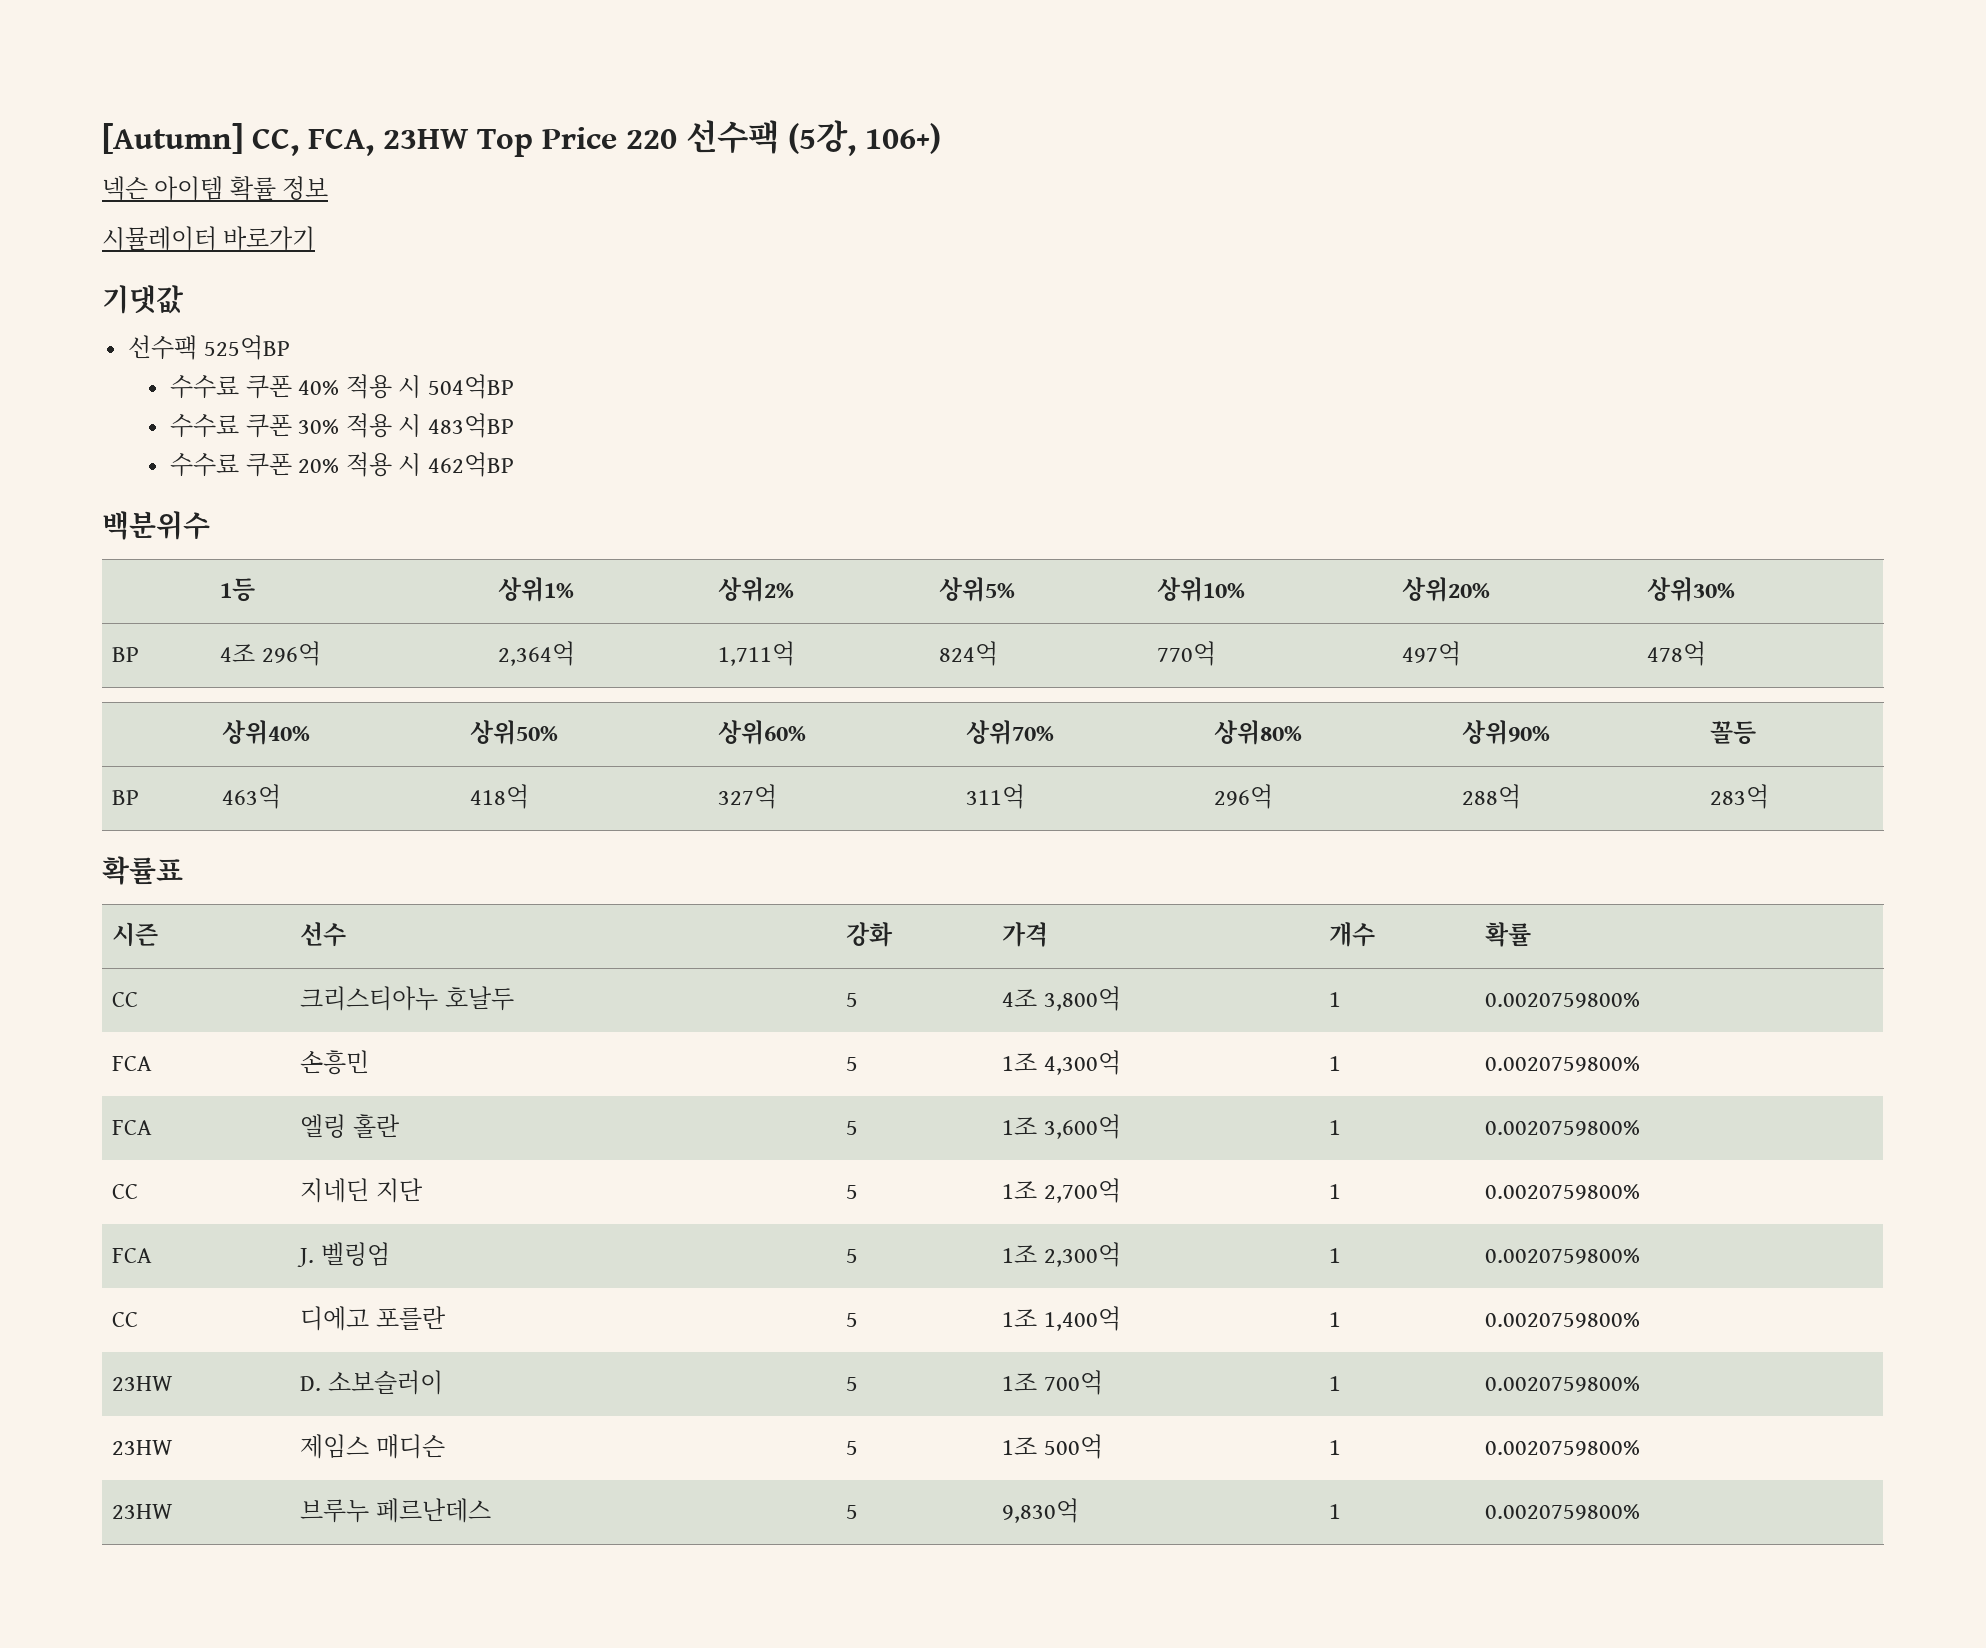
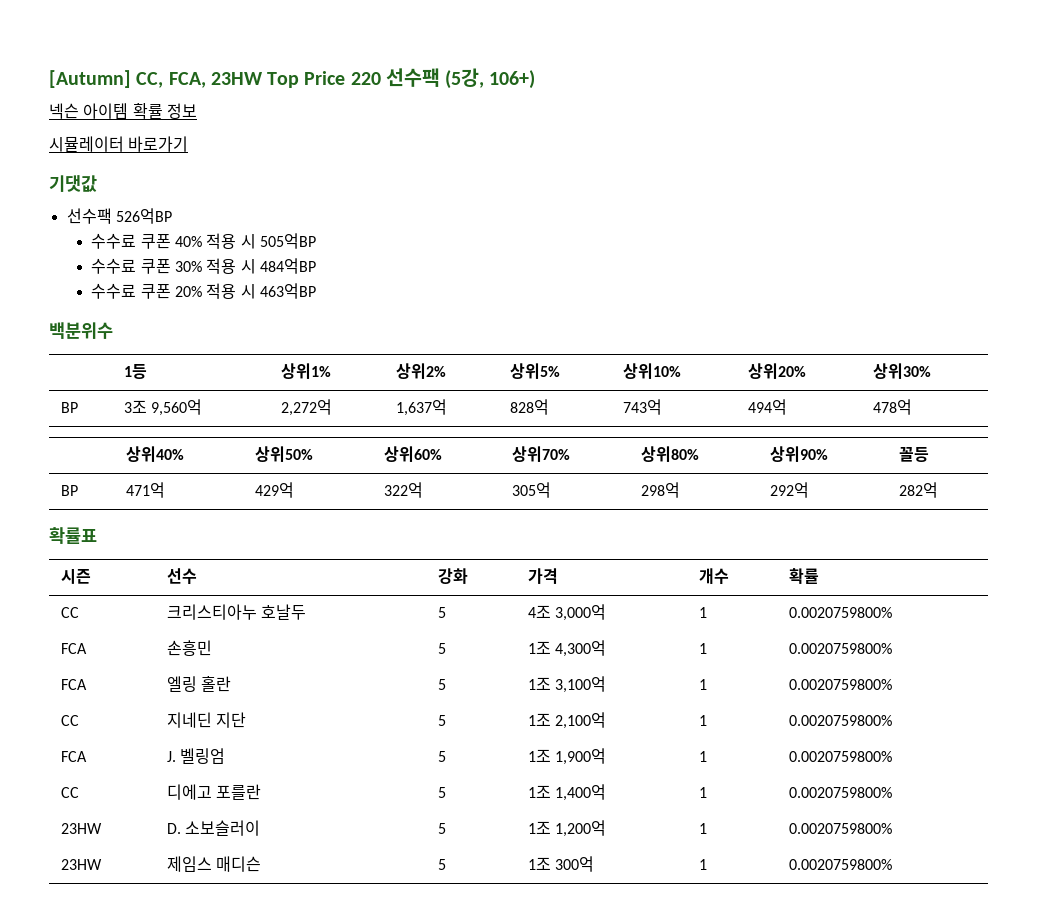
- 선수팩 525억BP
+ 선수팩 526억BP
- 수수료 쿠폰 40% 적용 시 504억BP
+ 수수료 쿠폰 40% 적용 시 505억BP
- 수수료 쿠폰 30% 적용 시 483억BP
+ 수수료 쿠폰 30% 적용 시 484억BP
- 수수료 쿠폰 20% 적용 시 462억BP
+ 수수료 쿠폰 20% 적용 시 463억BP
- BP | 4조 296억 | 2,364억 | 1,711억 | 824억 | 770억 | 497억 | 478억
+ BP | 3조 9,560억 | 2,272억 | 1,637억 | 828억 | 743억 | 494억 | 478억
- BP | 463억 | 418억 | 327억 | 311억 | 296억 | 288억 | 283억
+ BP | 471억 | 429억 | 322억 | 305억 | 298억 | 292억 | 282억
- CC | 크리스티아누 호날두 | 5 | 4조 3,800억 | 1 | 0.0020759800%
+ CC | 크리스티아누 호날두 | 5 | 4조 3,000억 | 1 | 0.0020759800%
- FCA | 엘링 홀란 | 5 | 1조 3,600억 | 1 | 0.0020759800%
+ FCA | 엘링 홀란 | 5 | 1조 3,100억 | 1 | 0.0020759800%
- CC | 지네딘 지단 | 5 | 1조 2,700억 | 1 | 0.0020759800%
+ CC | 지네딘 지단 | 5 | 1조 2,100억 | 1 | 0.0020759800%
- FCA | J. 벨링엄 | 5 | 1조 2,300억 | 1 | 0.0020759800%
+ FCA | J. 벨링엄 | 5 | 1조 1,900억 | 1 | 0.0020759800%
- 23HW | D. 소보슬러이 | 5 | 1조 700억 | 1 | 0.0020759800%
+ 23HW | D. 소보슬러이 | 5 | 1조 1,200억 | 1 | 0.0020759800%
- 23HW | 제임스 매디슨 | 5 | 1조 500억 | 1 | 0.0020759800%
- 23HW | 브루누 페르난데스 | 5 | 9,830억 | 1 | 0.0020759800%
+ 23HW | 제임스 매디슨 | 5 | 1조 300억 | 1 | 0.0020759800%

